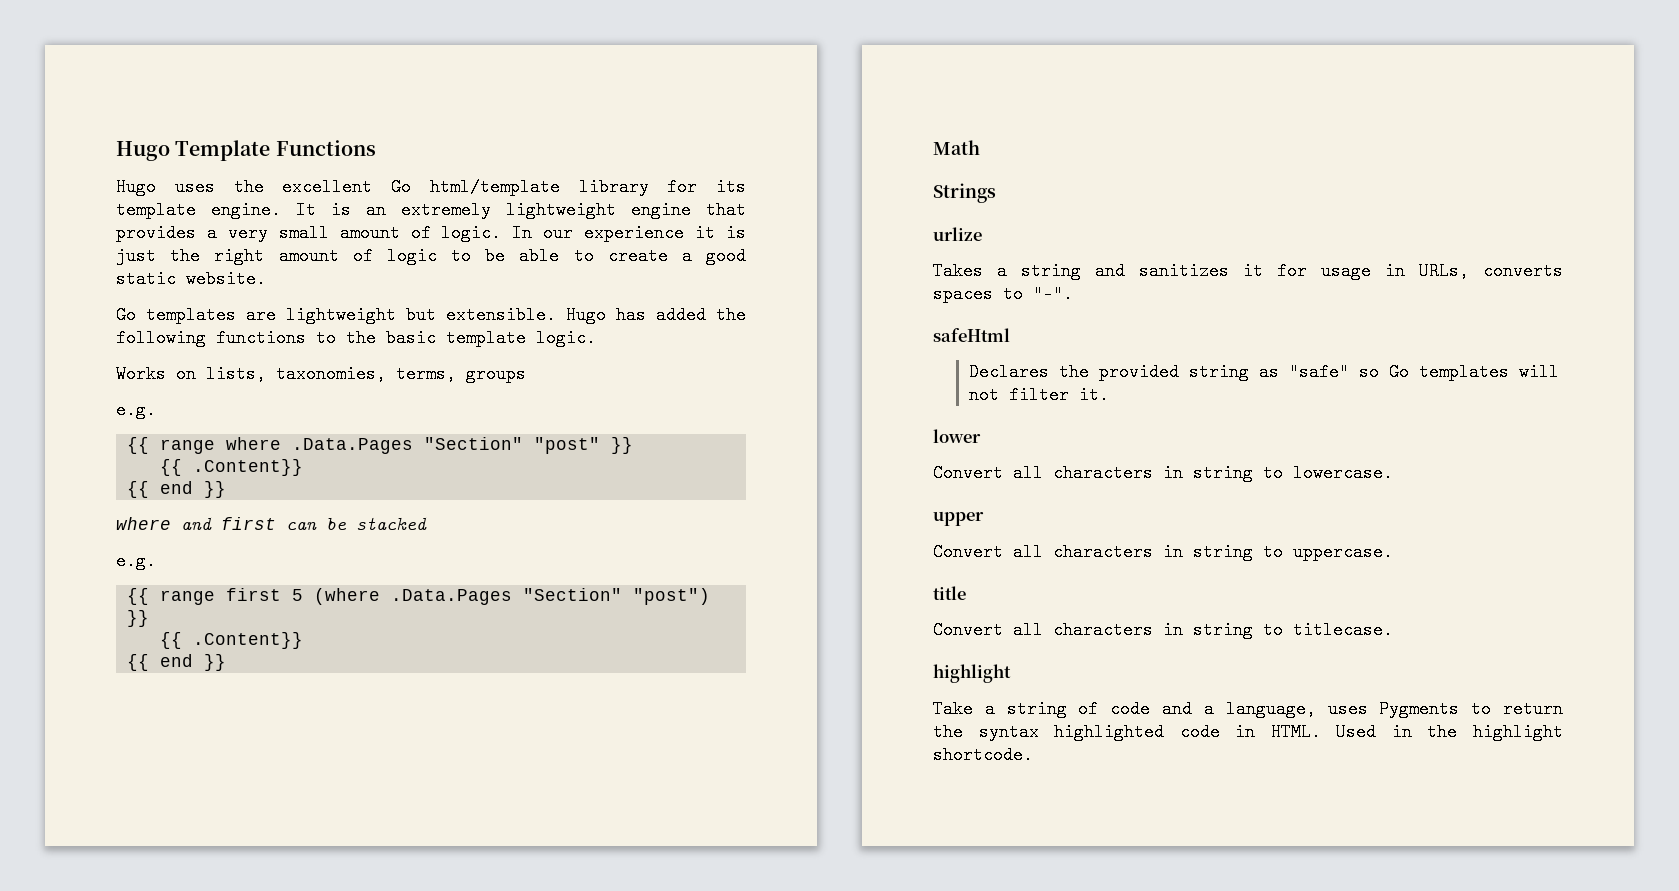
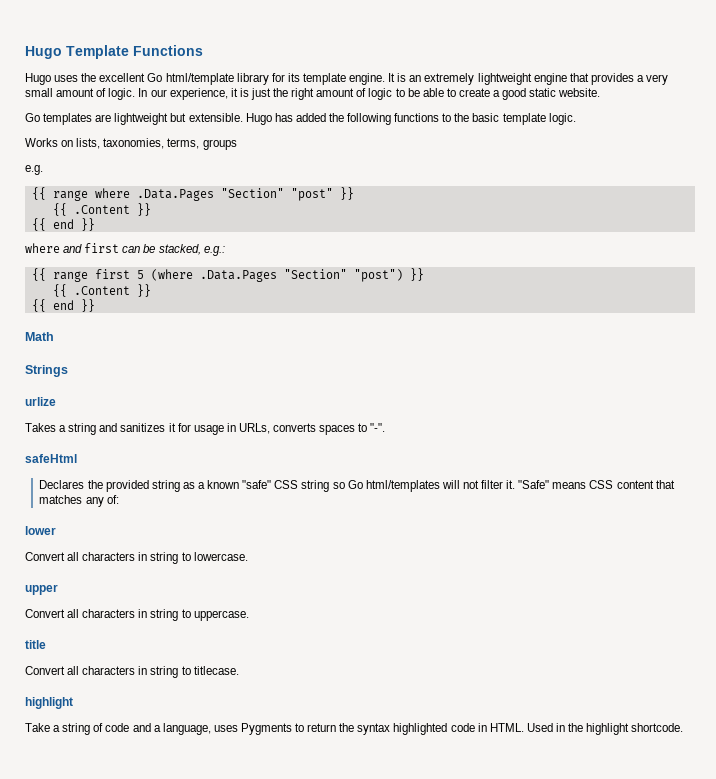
- In our experience it is just the right amount of logic to be able to create a good static website.
+ In our experience, it is just the right amount of logic to be able to create a good static website.
  {{ range where .Data.Pages "Section" "post" }}
- {{ .Content}}
+ {{ .Content }}
- where and first can be stacked
- e.g.
+ where and first can be stacked, e.g.:
  {{ range first 5 (where .Data.Pages "Section" "post") }}
- {{ .Content}}
+ {{ .Content }}
- Declares the provided string as "safe" so Go templates will not filter it.
+ Declares the provided string as a known "safe" CSS string so Go html/templates will not filter it. "Safe" means CSS content that matches any of:

